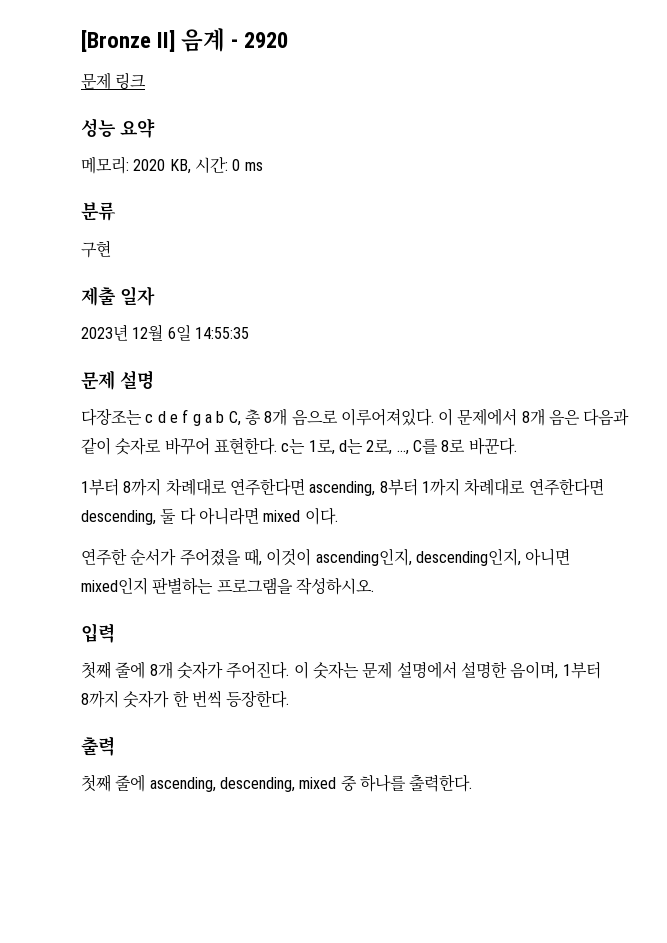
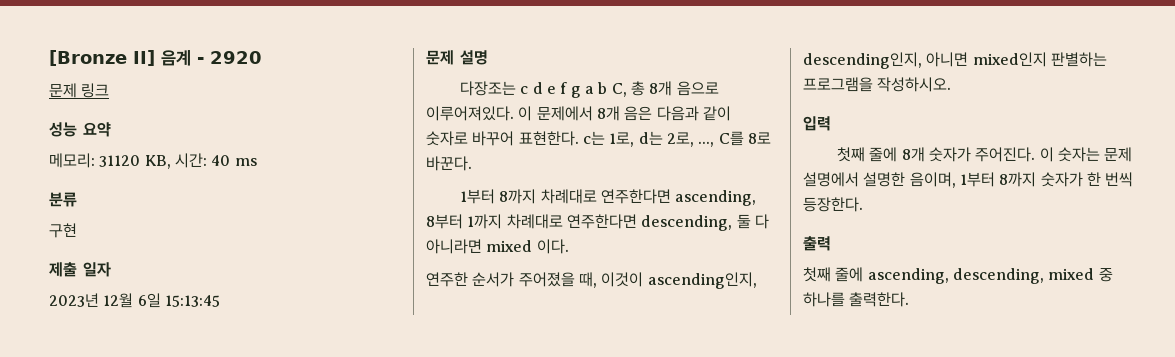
- 메모리: 2020 KB, 시간: 0 ms
+ 메모리: 31120 KB, 시간: 40 ms
- 2023년 12월 6일 14:55:35
+ 2023년 12월 6일 15:13:45

